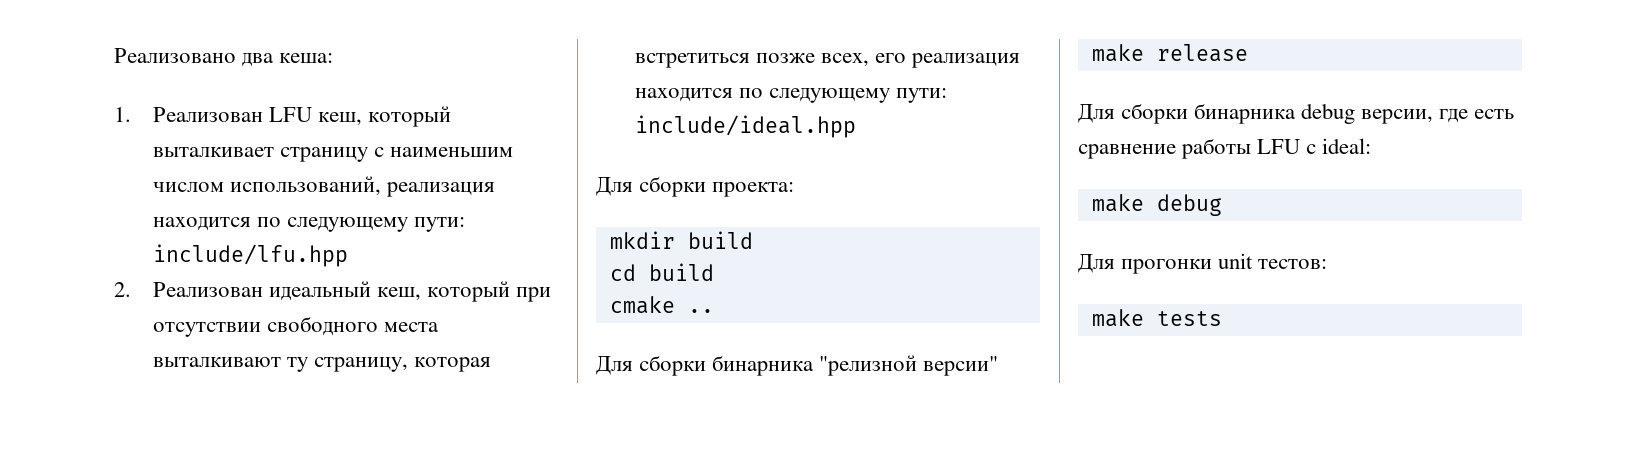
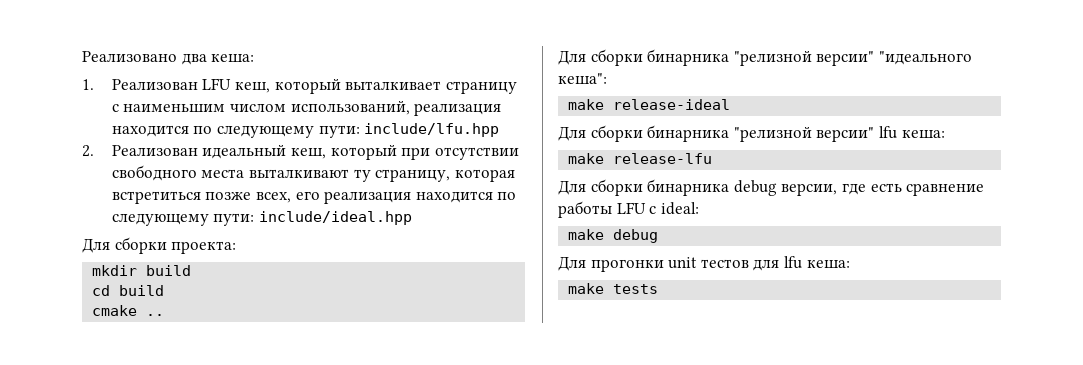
- Для сборки бинарника "релизной версии"
- make release
+ Для сборки бинарника "релизной версии" "идеального кеша":
+ make release-ideal
+ Для сборки бинарника "релизной версии" lfu кеша:
+ make release-lfu
- Для прогонки unit тестов:
+ Для прогонки unit тестов для lfu кеша:

